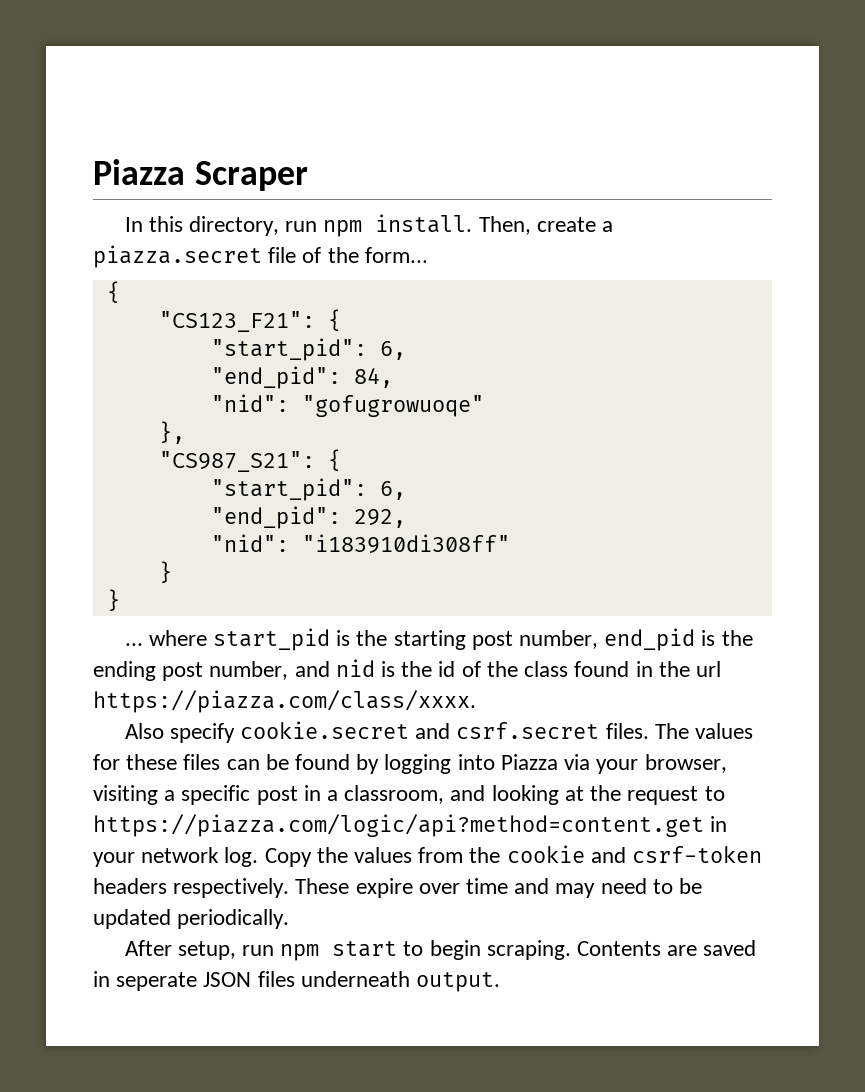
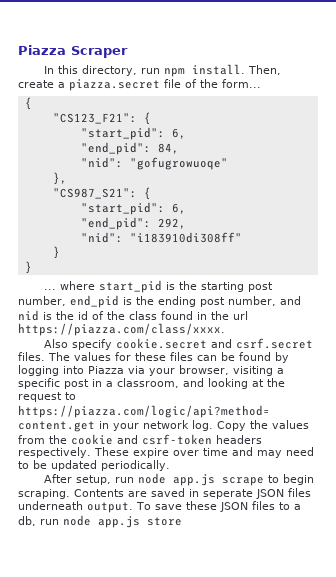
- After setup, run npm start to begin scraping.
+ After setup, run node app.js scrape to begin scraping.
+ To save these JSON files to a db, run node app.js store

